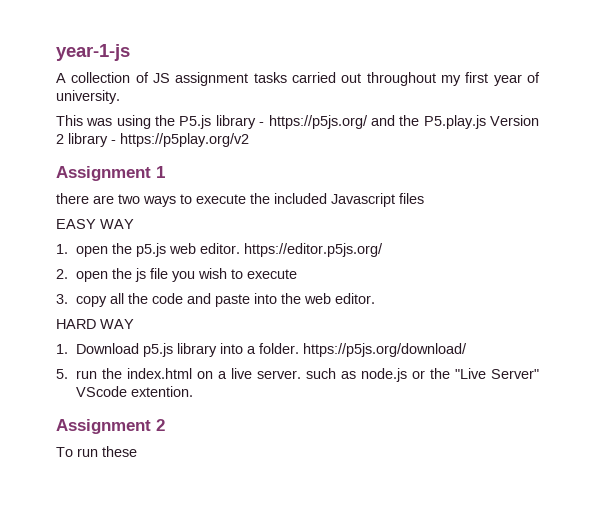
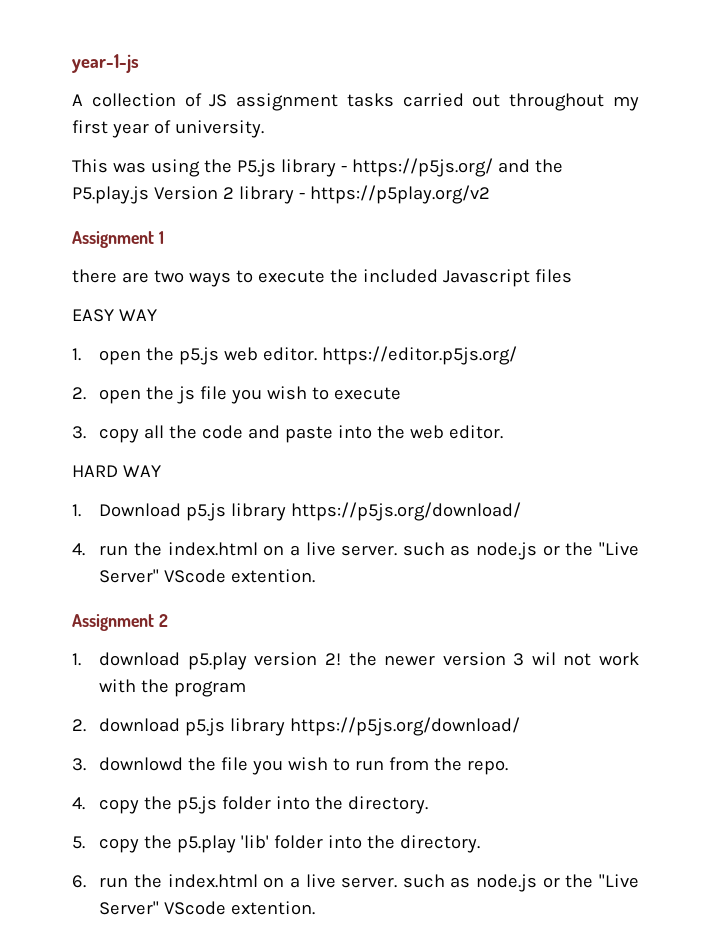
- 1. Download p5.js library into a folder. https://p5js.org/download/
- 5. run the index.html on a live server. such as node.js or the "Live Server" VScode extention.
+ 1. Download p5.js library https://p5js.org/download/
+ 4. run the index.html on a live server. such as node.js or the "Live Server" VScode extention.
- To run these
+ 1. download p5.play version 2! the newer version 3 wil not work with the program
+ 2. download p5.js library https://p5js.org/download/
+ 3. downlowd the file you wish to run from the repo.
+ 4. copy the p5.js folder into the directory.
+ 5. copy the p5.play 'lib' folder into the directory.
+ 6. run the index.html on a live server. such as node.js or the "Live Server" VScode extention.

